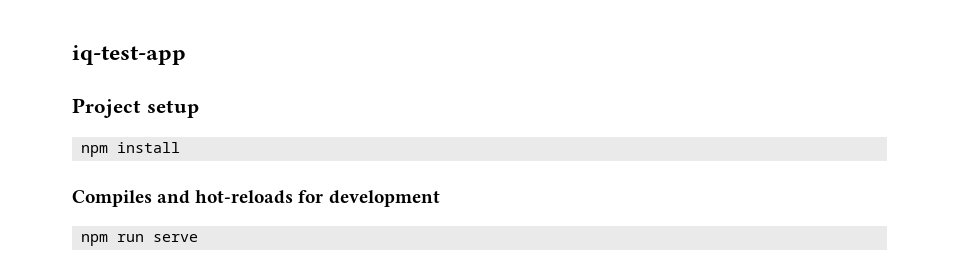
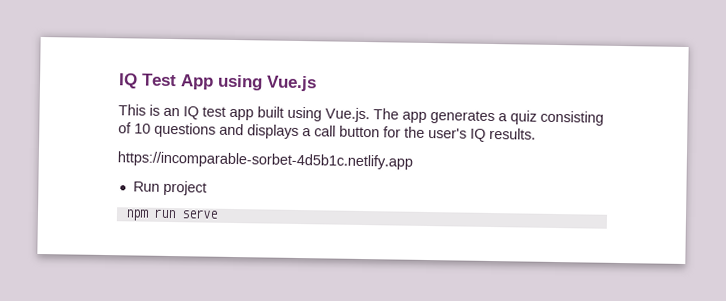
- iq-test-app
- Project setup
- npm install
- Compiles and hot-reloads for development
+ IQ Test App using Vue.js
+ This is an IQ test app built using Vue.js. The app generates a quiz consisting of 10 questions and displays a call button for the user's IQ results.
+ https://incomparable-sorbet-4d5b1c.netlify.app
+ Run project

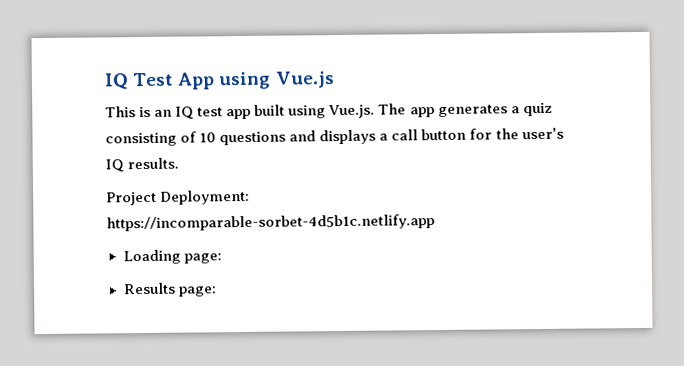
- https://incomparable-sorbet-4d5b1c.netlify.app
+ Project Deployment: https://incomparable-sorbet-4d5b1c.netlify.app
- Run project
- npm run serve
+ Loading page:
+ Results page:

